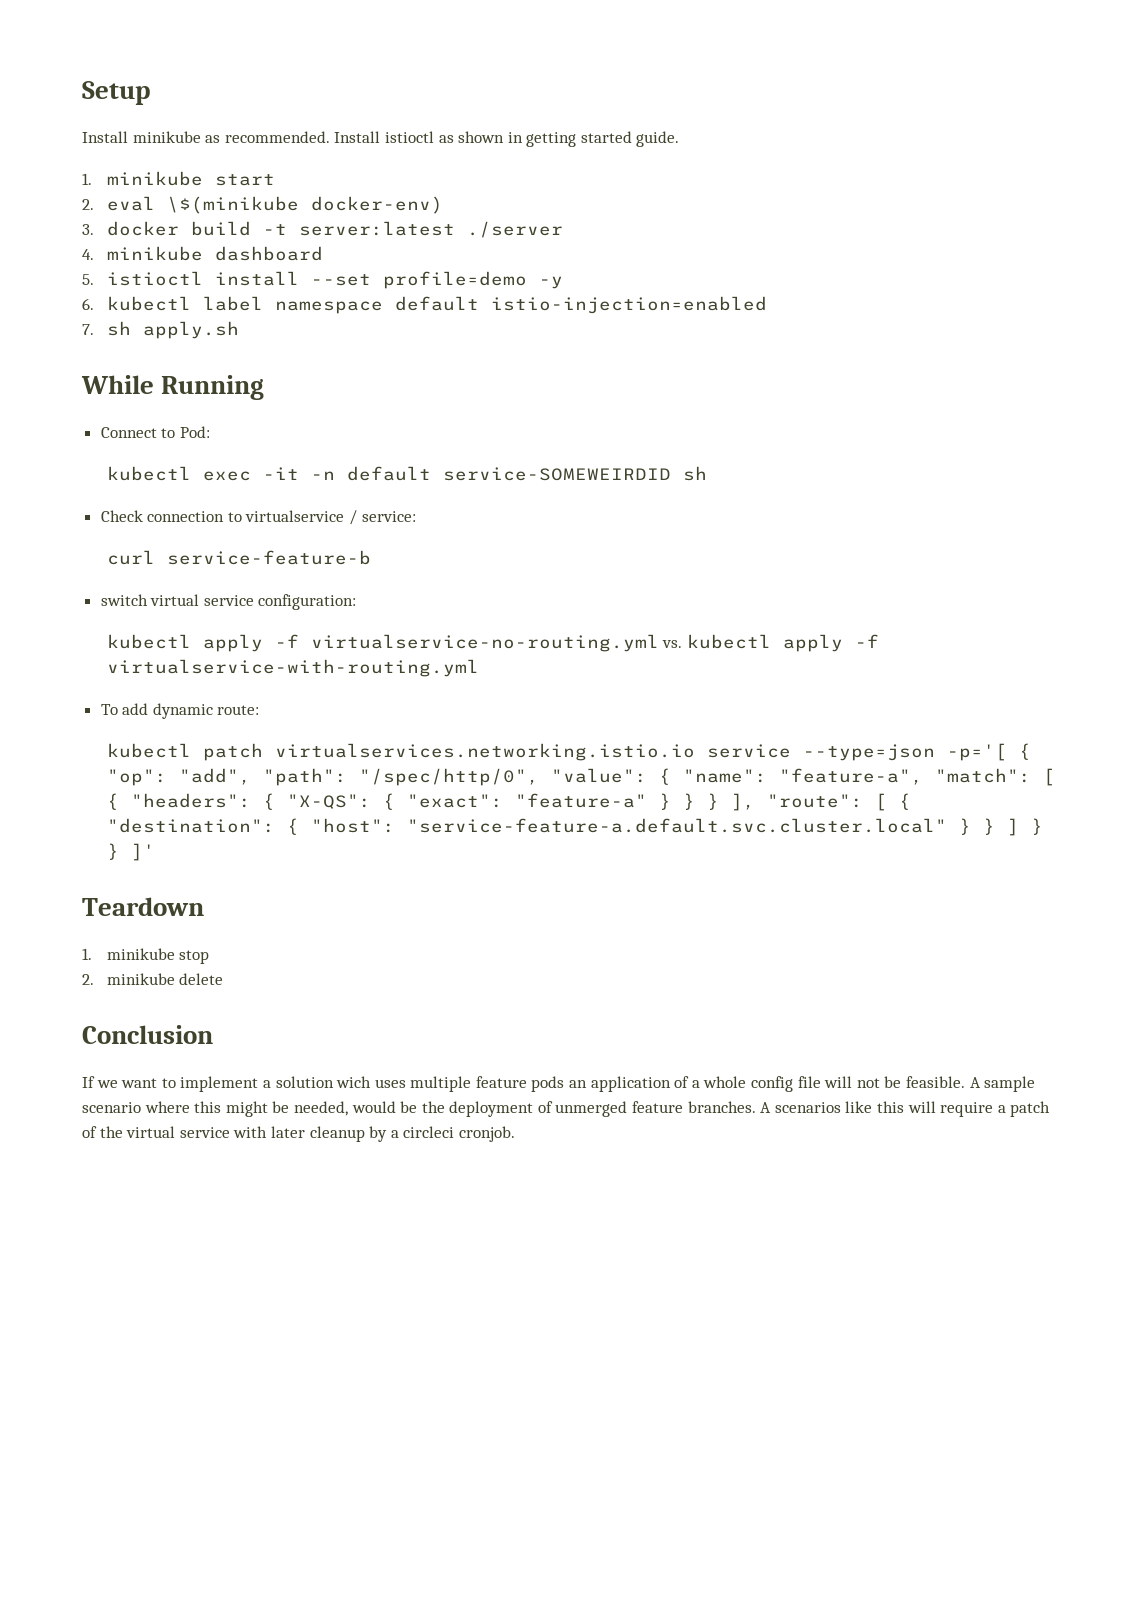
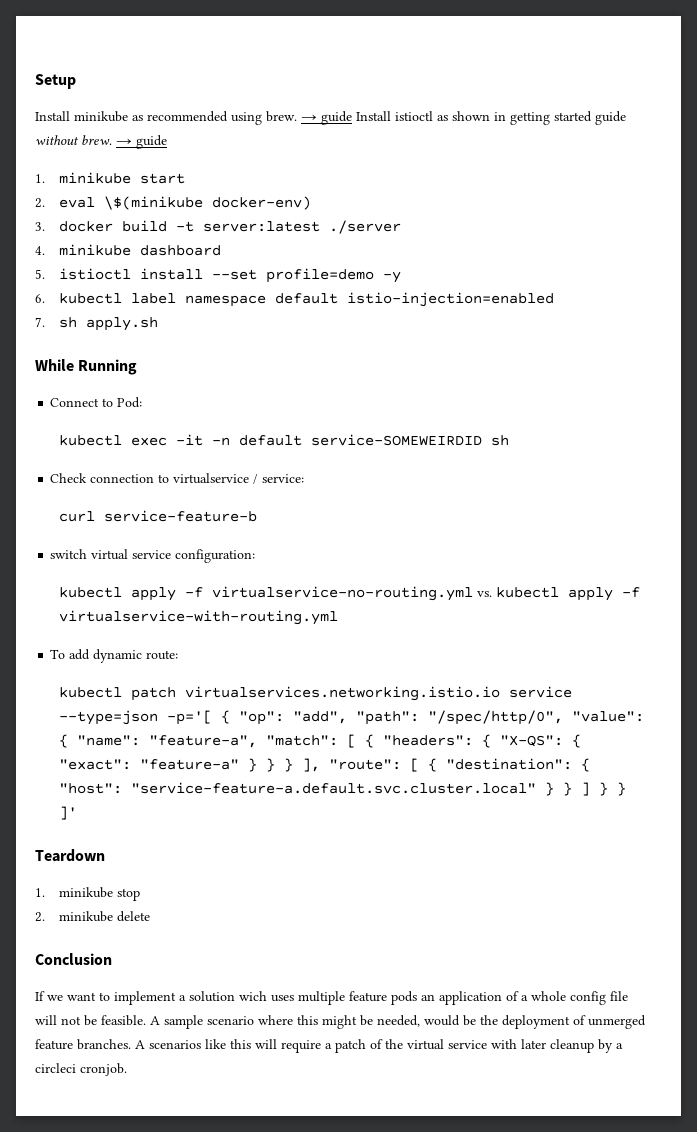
- Install minikube as recommended. Install istioctl as shown in getting started guide.
+ Install minikube as recommended using brew. → guide Install istioctl as shown in getting started guide without brew. → guide

